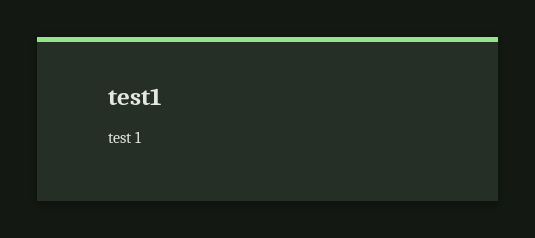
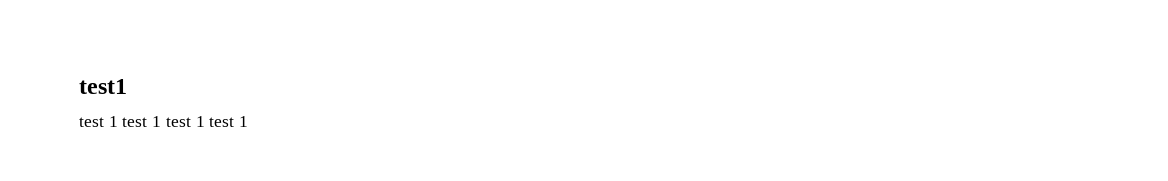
- test 1
+ test 1 test 1 test 1 test 1

